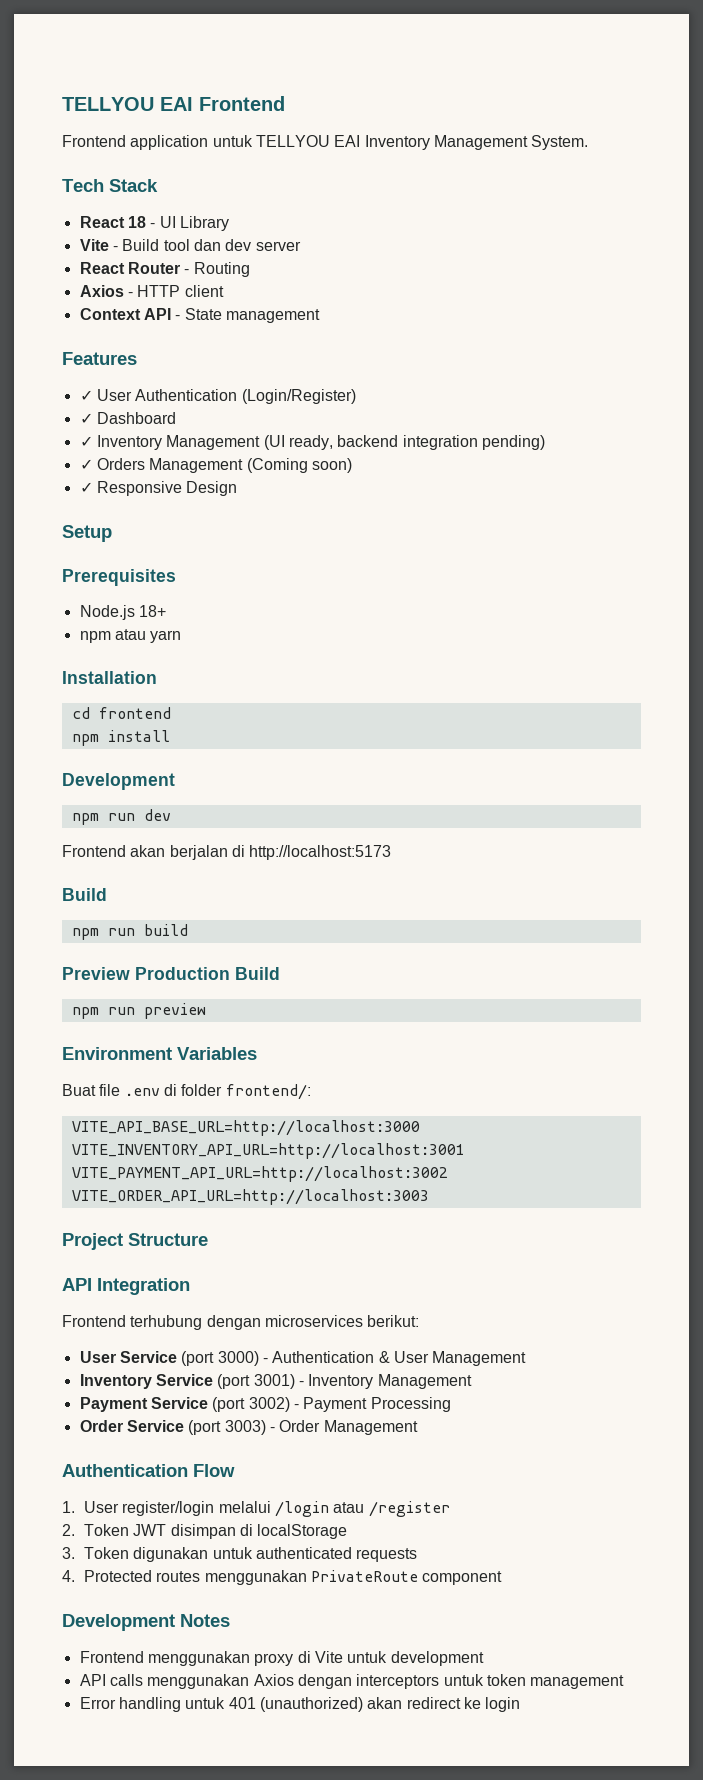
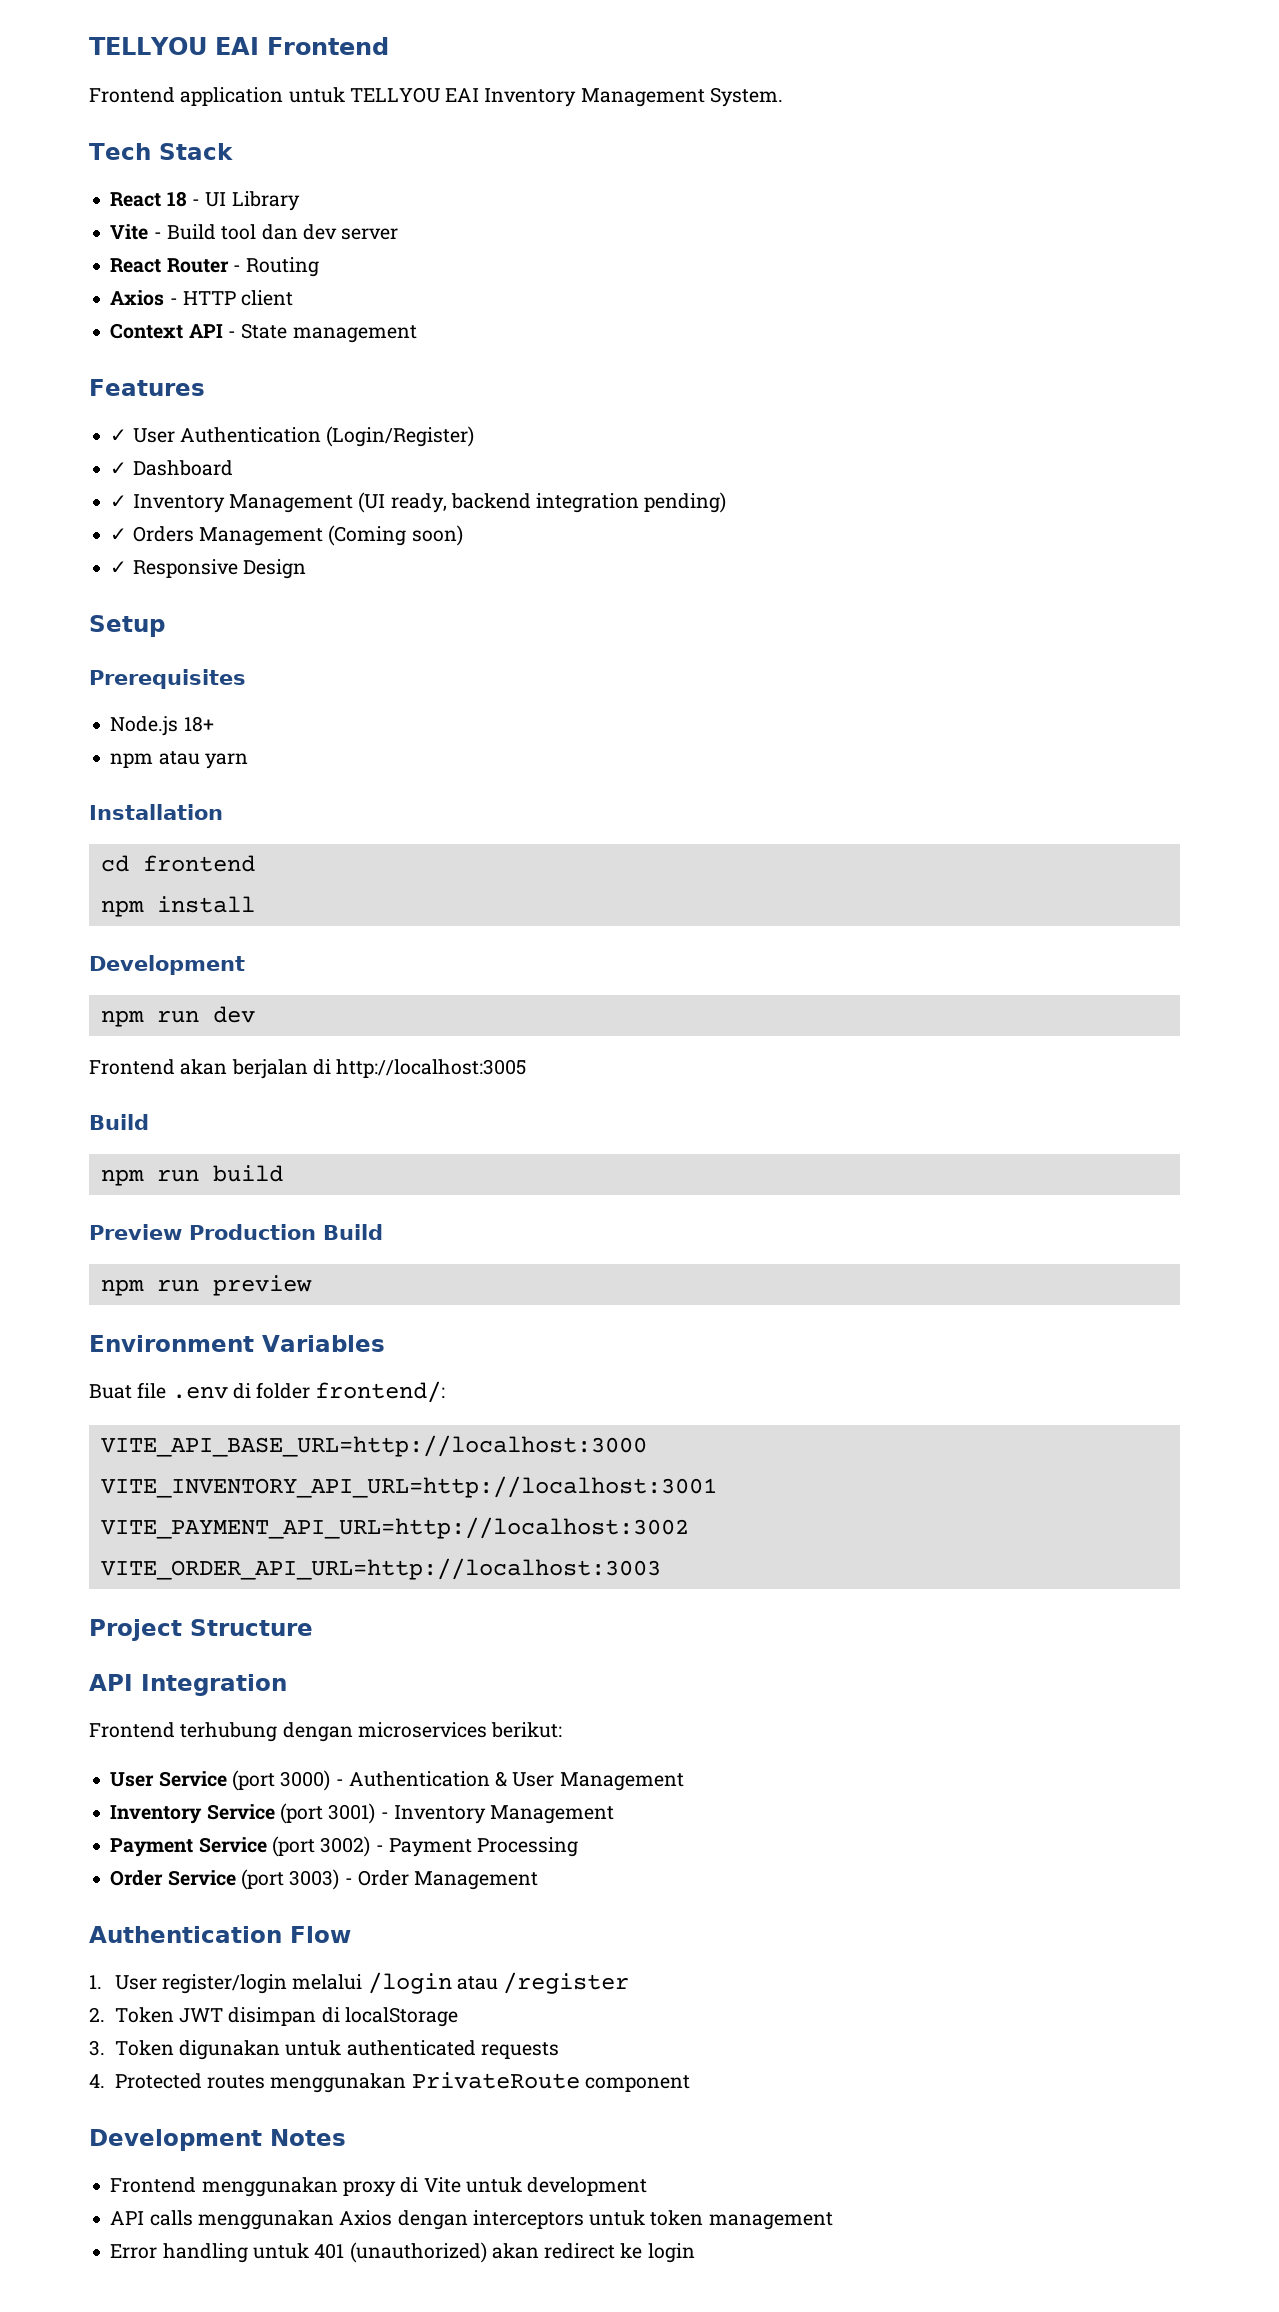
- Frontend akan berjalan di http://localhost:5173
+ Frontend akan berjalan di http://localhost:3005

